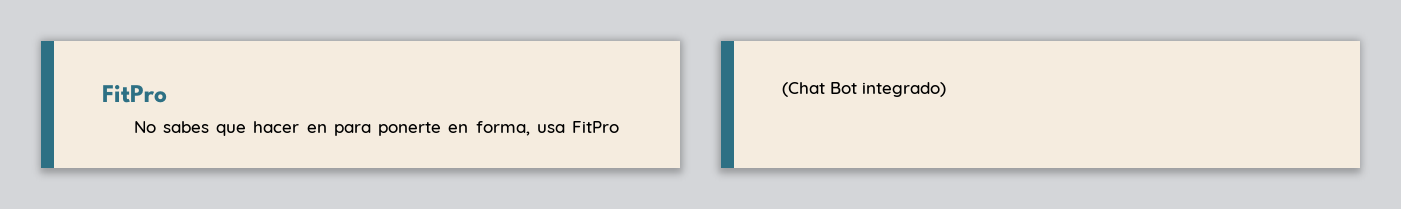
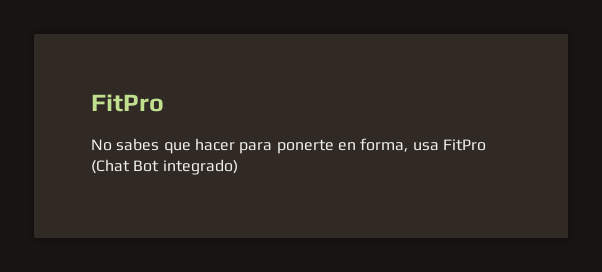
- No sabes que hacer en para ponerte en forma, usa FitPro (Chat Bot integrado)
+ No sabes que hacer para ponerte en forma, usa FitPro (Chat Bot integrado)

